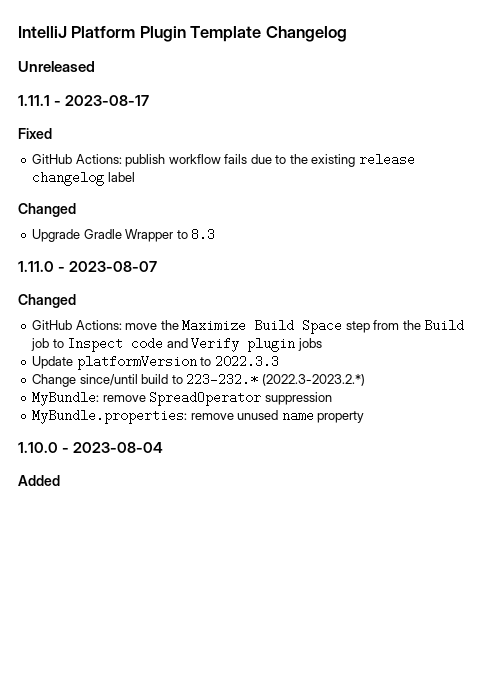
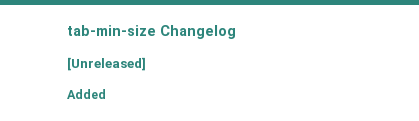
- IntelliJ Platform Plugin Template Changelog
- Unreleased
- 1.11.1 - 2023-08-17
- Fixed
- GitHub Actions: publish workflow fails due to the existing release changelog label
- Changed
- Upgrade Gradle Wrapper to 8.3
- 1.11.0 - 2023-08-07
- Changed
- GitHub Actions: move the Maximize Build Space step from the Build job to Inspect code and Verify plugin jobs
- Update platformVersion to 2022.3.3
- Change since/until build to 223-232.* (2022.3-2023.2.*)
- MyBundle: remove SpreadOperator suppression
- MyBundle.properties: remove unused name property
- 1.10.0 - 2023-08-04
+ tab-min-size Changelog
+ [Unreleased]

